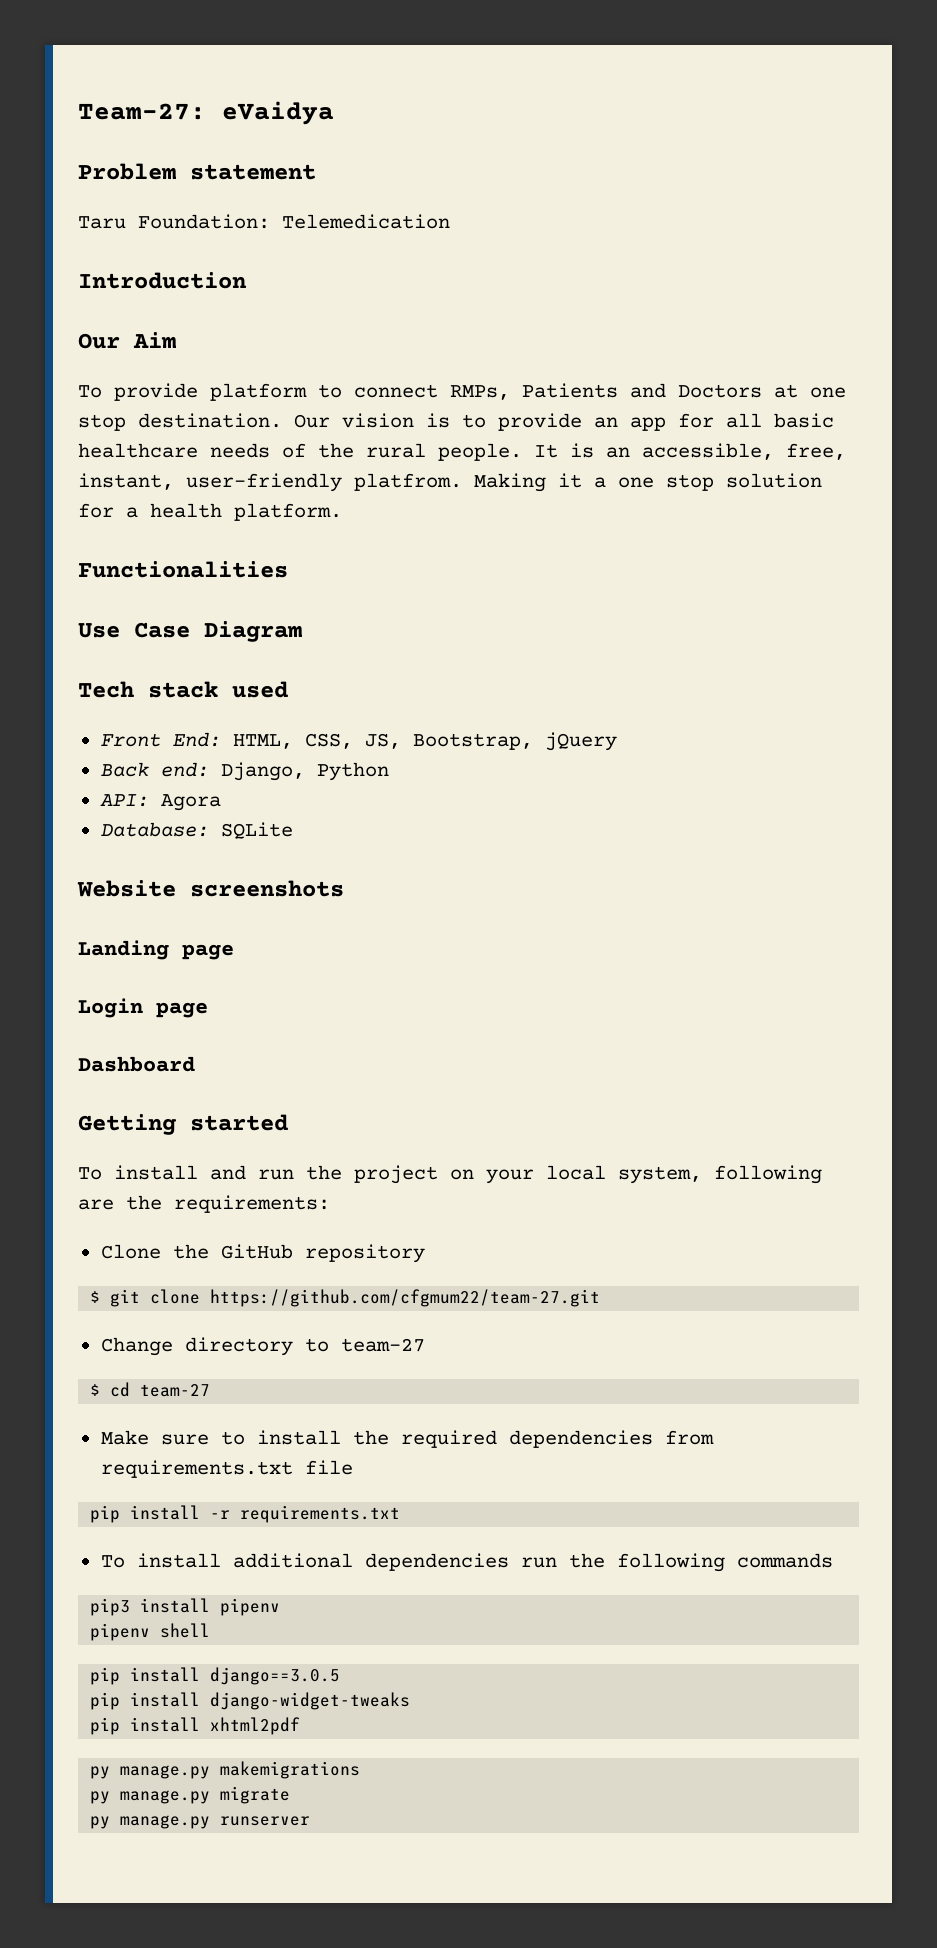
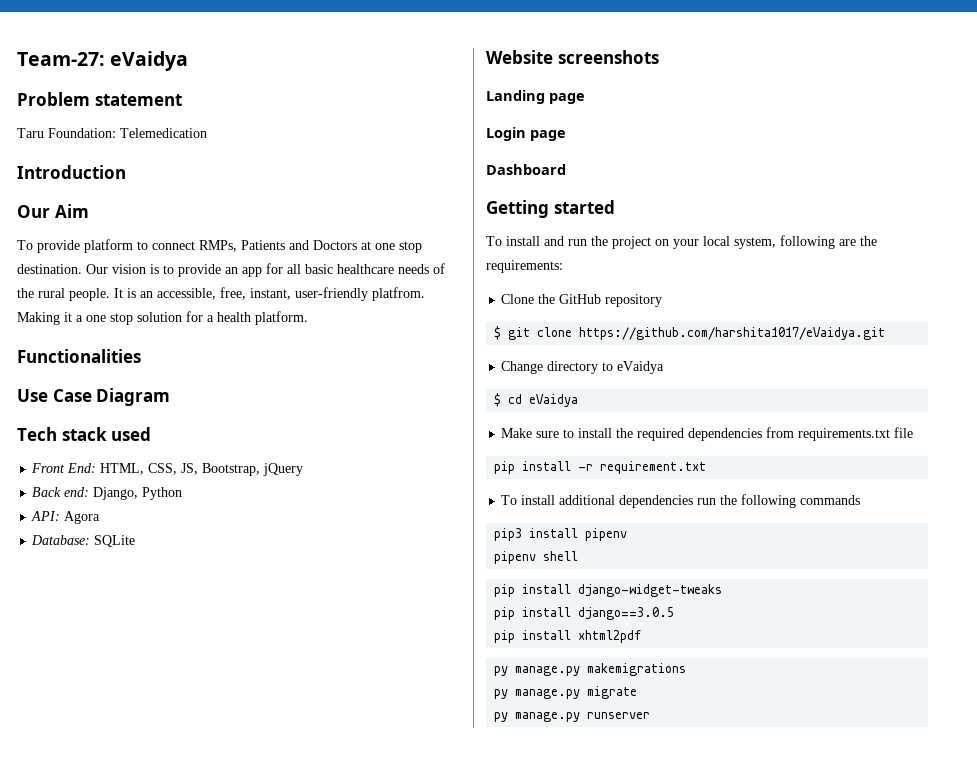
- $ git clone https://github.com/cfgmum22/team-27.git
+ $ git clone https://github.com/harshita1017/eVaidya.git
- Change directory to team-27
+ Change directory to eVaidya
- $ cd team-27
+ $ cd eVaidya
- pip install -r requirements.txt
+ pip install -r requirement.txt
+ pip install django-widget-tweaks
  pip install django==3.0.5
- pip install django-widget-tweaks

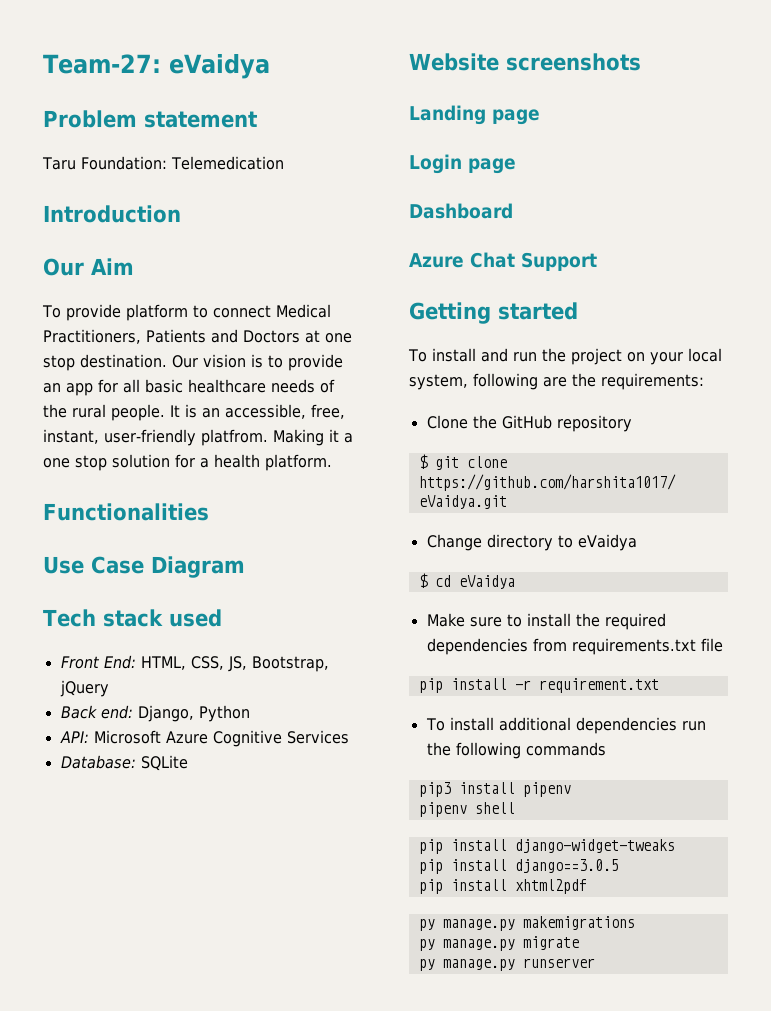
- To provide platform to connect RMPs, Patients and Doctors at one stop destination.
+ To provide platform to connect Medical Practitioners, Patients and Doctors at one stop destination.
- API: Agora
+ API: Microsoft Azure Cognitive Services
+ Azure Chat Support

